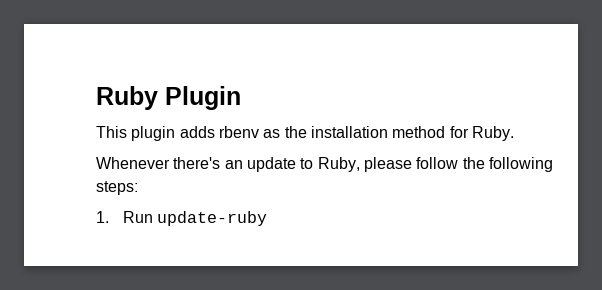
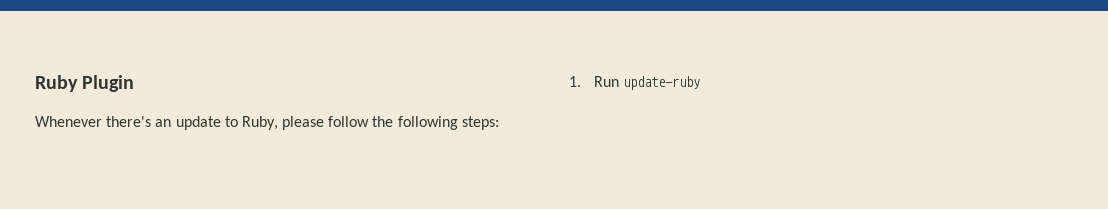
- This plugin adds rbenv as the installation method for Ruby.

